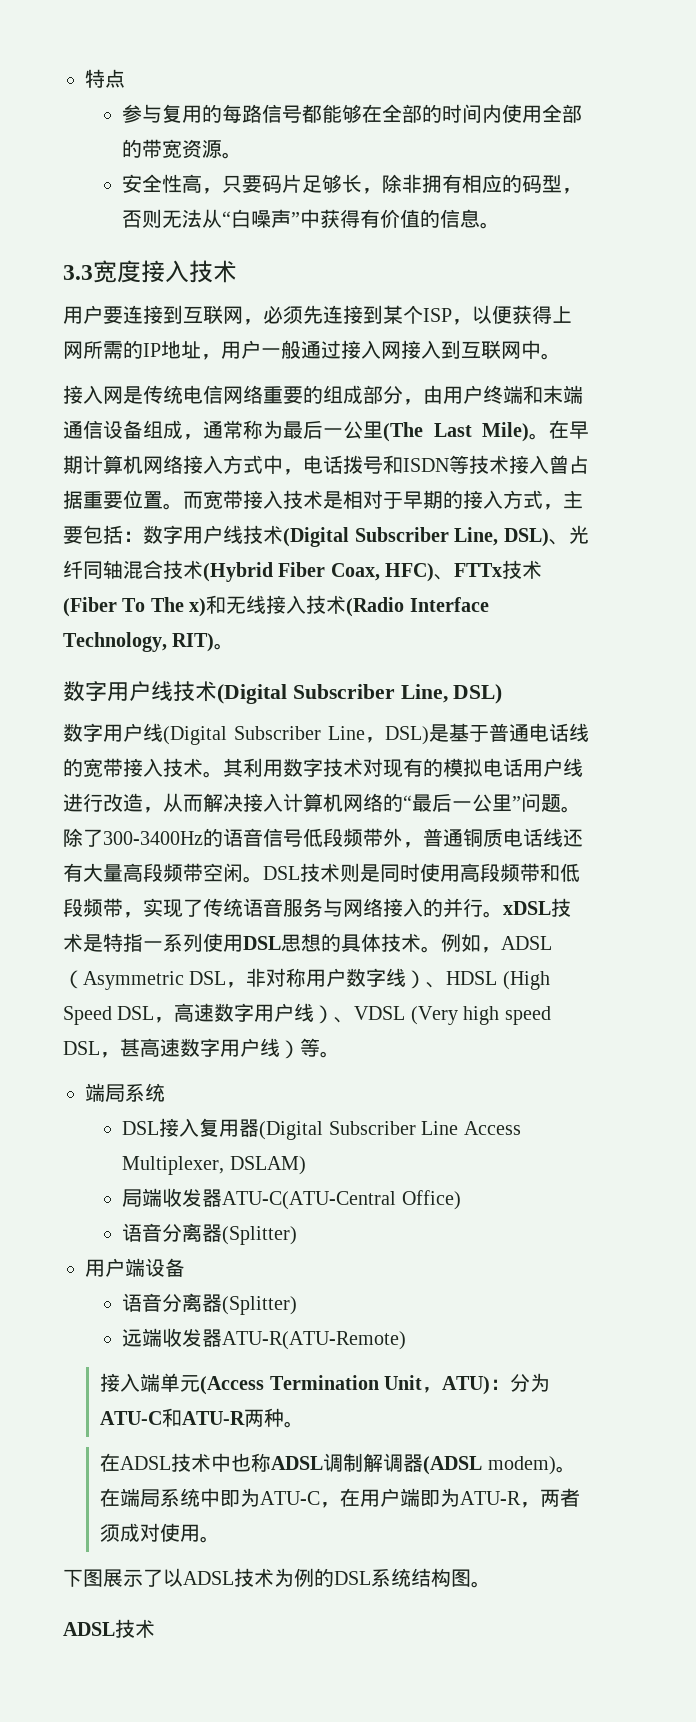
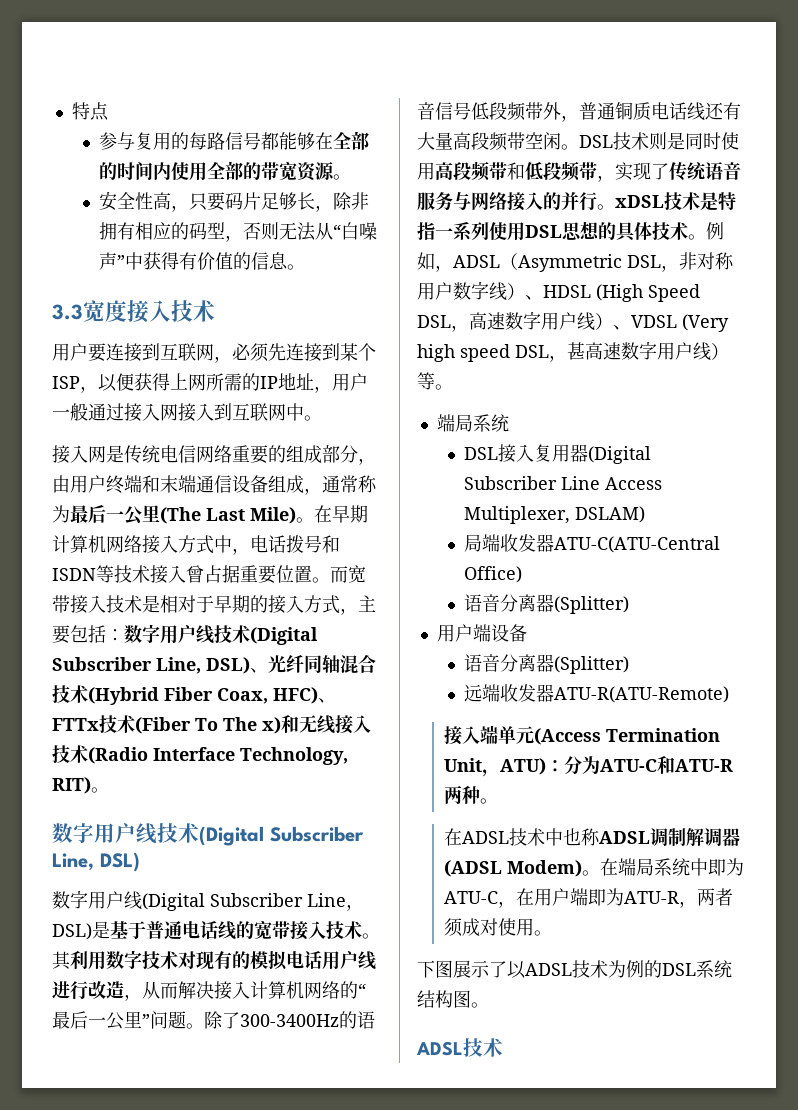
- 在ADSL技术中也称ADSL调制解调器(ADSL modem)。
+ 在ADSL技术中也称ADSL调制解调器(ADSL Modem)。

